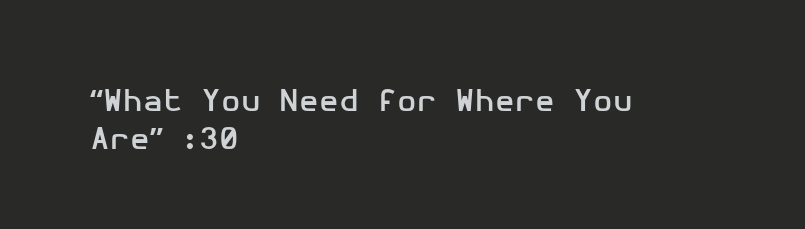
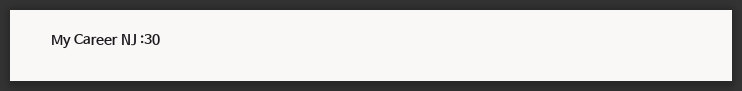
- “What You Need for Where You Are” :30
+ My Career NJ :30

